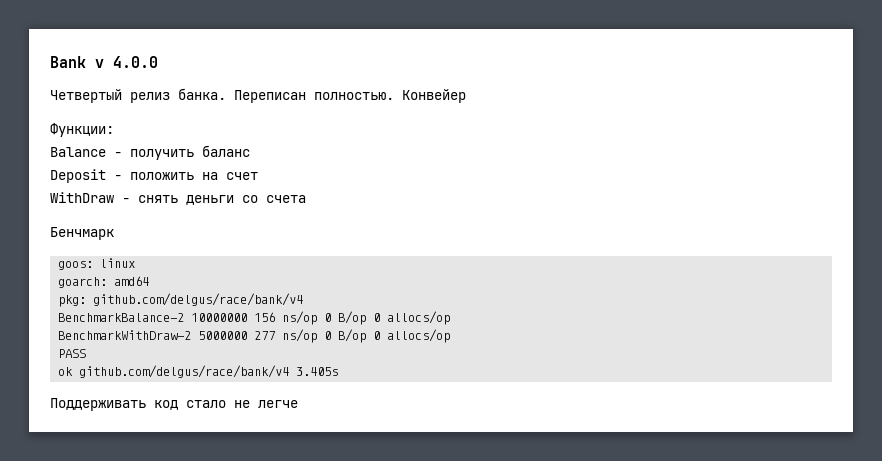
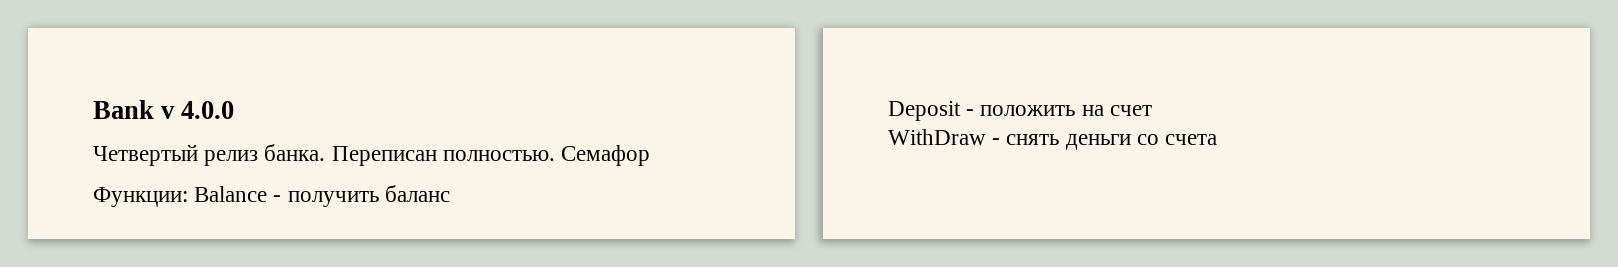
- Конвейер
+ Семафор
- Функции:
- Balance - получить баланс
+ Функции: Balance - получить баланс
- Бенчмарк
- goos: linux
- goarch: amd64
- pkg: github.com/delgus/race/bank/v4
- BenchmarkBalance-2 10000000 156 ns/op 0 B/op 0 allocs/op
- BenchmarkWithDraw-2 5000000 277 ns/op 0 B/op 0 allocs/op
- PASS
- ok github.com/delgus/race/bank/v4 3.405s
- Поддерживать код стало не легче

